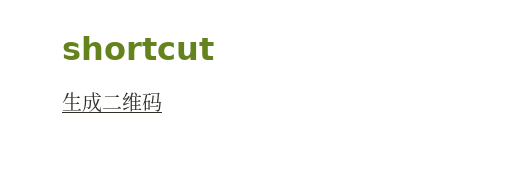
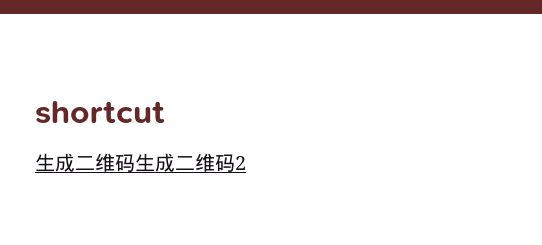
- 生成二维码
+ 生成二维码生成二维码2

